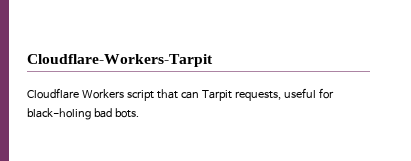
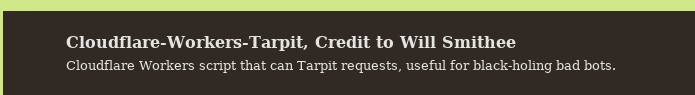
- Cloudflare-Workers-Tarpit
+ Cloudflare-Workers-Tarpit, Credit to Will Smithee

